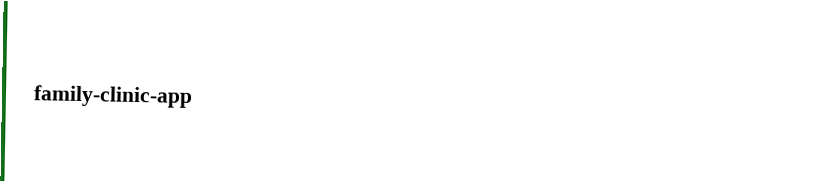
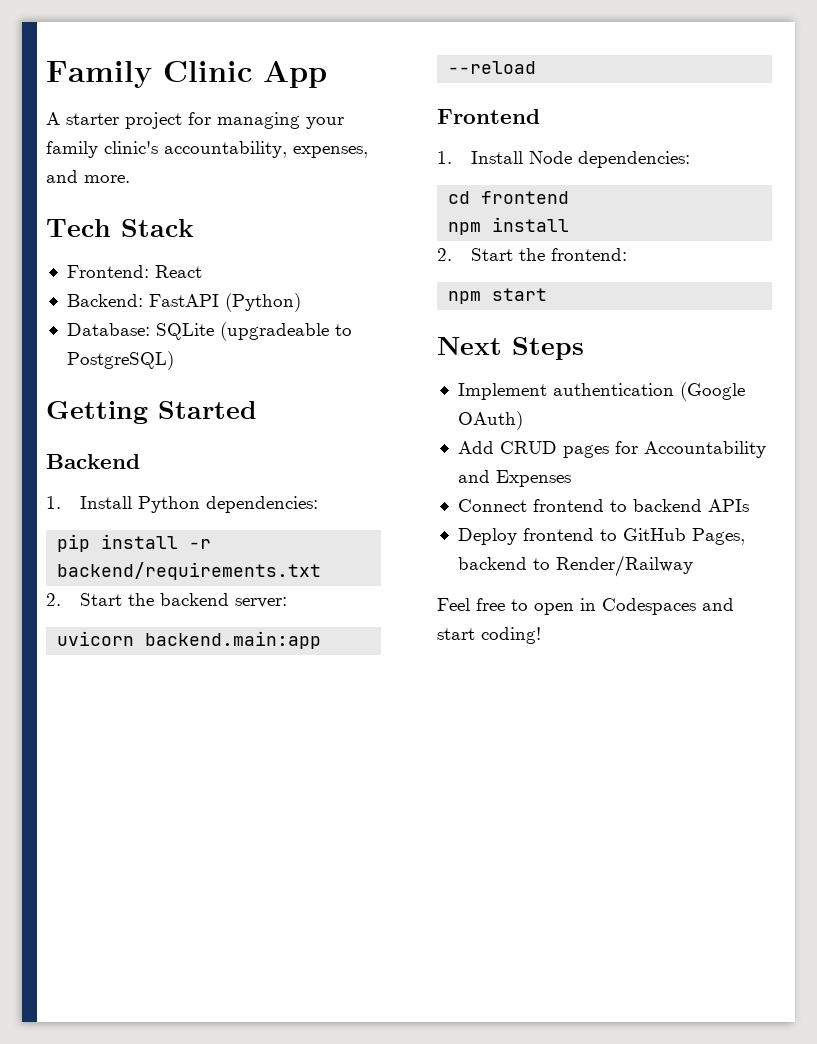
- family-clinic-app
+ Family Clinic App
+ A starter project for managing your family clinic's accountability, expenses, and more.
+ Tech Stack
+ Frontend: React
+ Backend: FastAPI (Python)
+ Database: SQLite (upgradeable to PostgreSQL)
+ Getting Started
+ Backend
+ 1. Install Python dependencies:
+ pip install -r backend/requirements.txt
+ 2. Start the backend server:
+ uvicorn backend.main:app --reload
+ Frontend
+ 1. Install Node dependencies:
+ cd frontend
+ npm install
+ 2. Start the frontend:
+ npm start
+ Next Steps
+ Implement authentication (Google OAuth)
+ Add CRUD pages for Accountability and Expenses
+ Connect frontend to backend APIs
+ Deploy frontend to GitHub Pages, backend to Render/Railway
+ Feel free to open in Codespaces and start coding!

